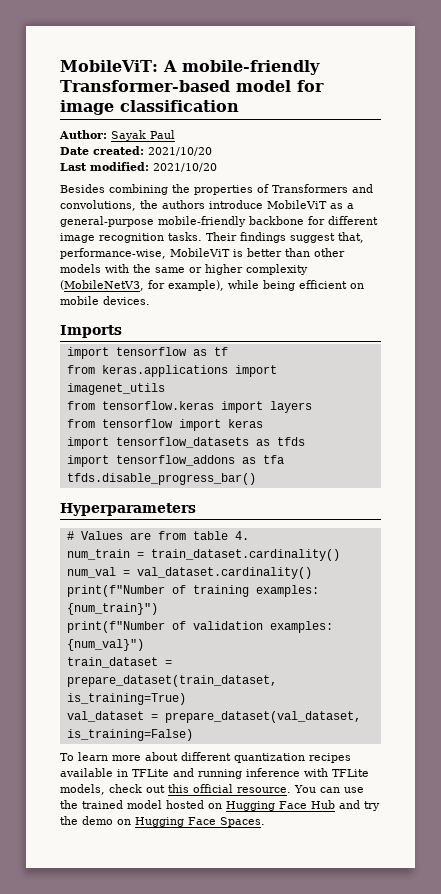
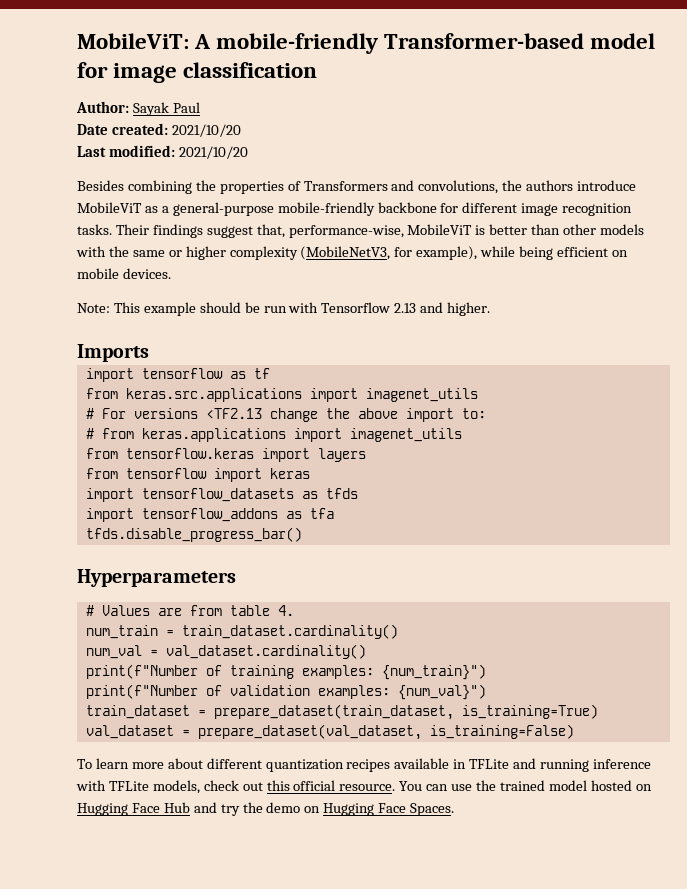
+ Note: This example should be run with Tensorflow 2.13 and higher.
- from keras.applications import imagenet_utils
+ from keras.src.applications import imagenet_utils
+ # For versions <TF2.13 change the above import to:
+ # from keras.applications import imagenet_utils

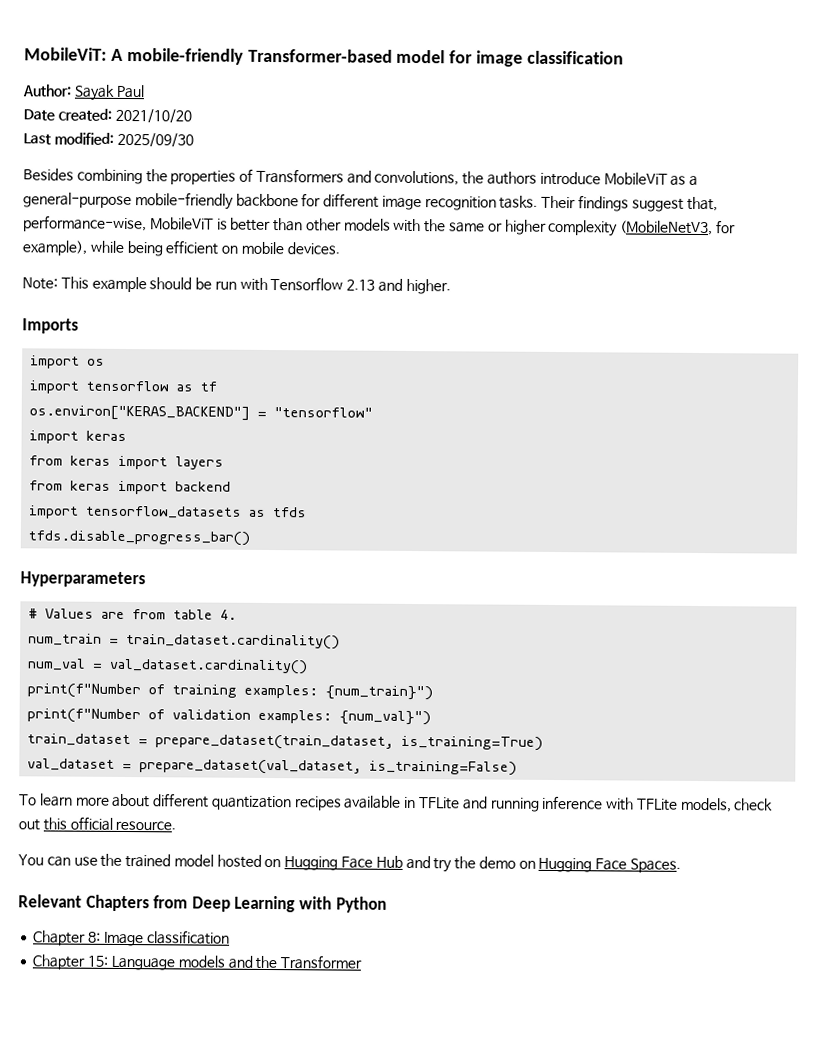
- Last modified: 2021/10/20
+ Last modified: 2025/09/30
+ import os
- from keras.src.applications import imagenet_utils
- # For versions <TF2.13 change the above import to:
- # from keras.applications import imagenet_utils
- from tensorflow.keras import layers
+ os.environ["KERAS_BACKEND"] = "tensorflow"
+ import keras
+ from keras import layers
- from tensorflow import keras
+ from keras import backend
- import tensorflow_addons as tfa
- To learn more about different quantization recipes available in TFLite and running inference with TFLite models, check out this official resource. You can use the trained model hosted on Hugging Face Hub and try the demo on Hugging Face Spaces.
+ To learn more about different quantization recipes available in TFLite and running inference with TFLite models, check out this official resource.
+ You can use the trained model hosted on Hugging Face Hub and try the demo on Hugging Face Spaces.
+ Relevant Chapters from Deep Learning with Python
+ Chapter 8: Image classification
+ Chapter 15: Language models and the Transformer

